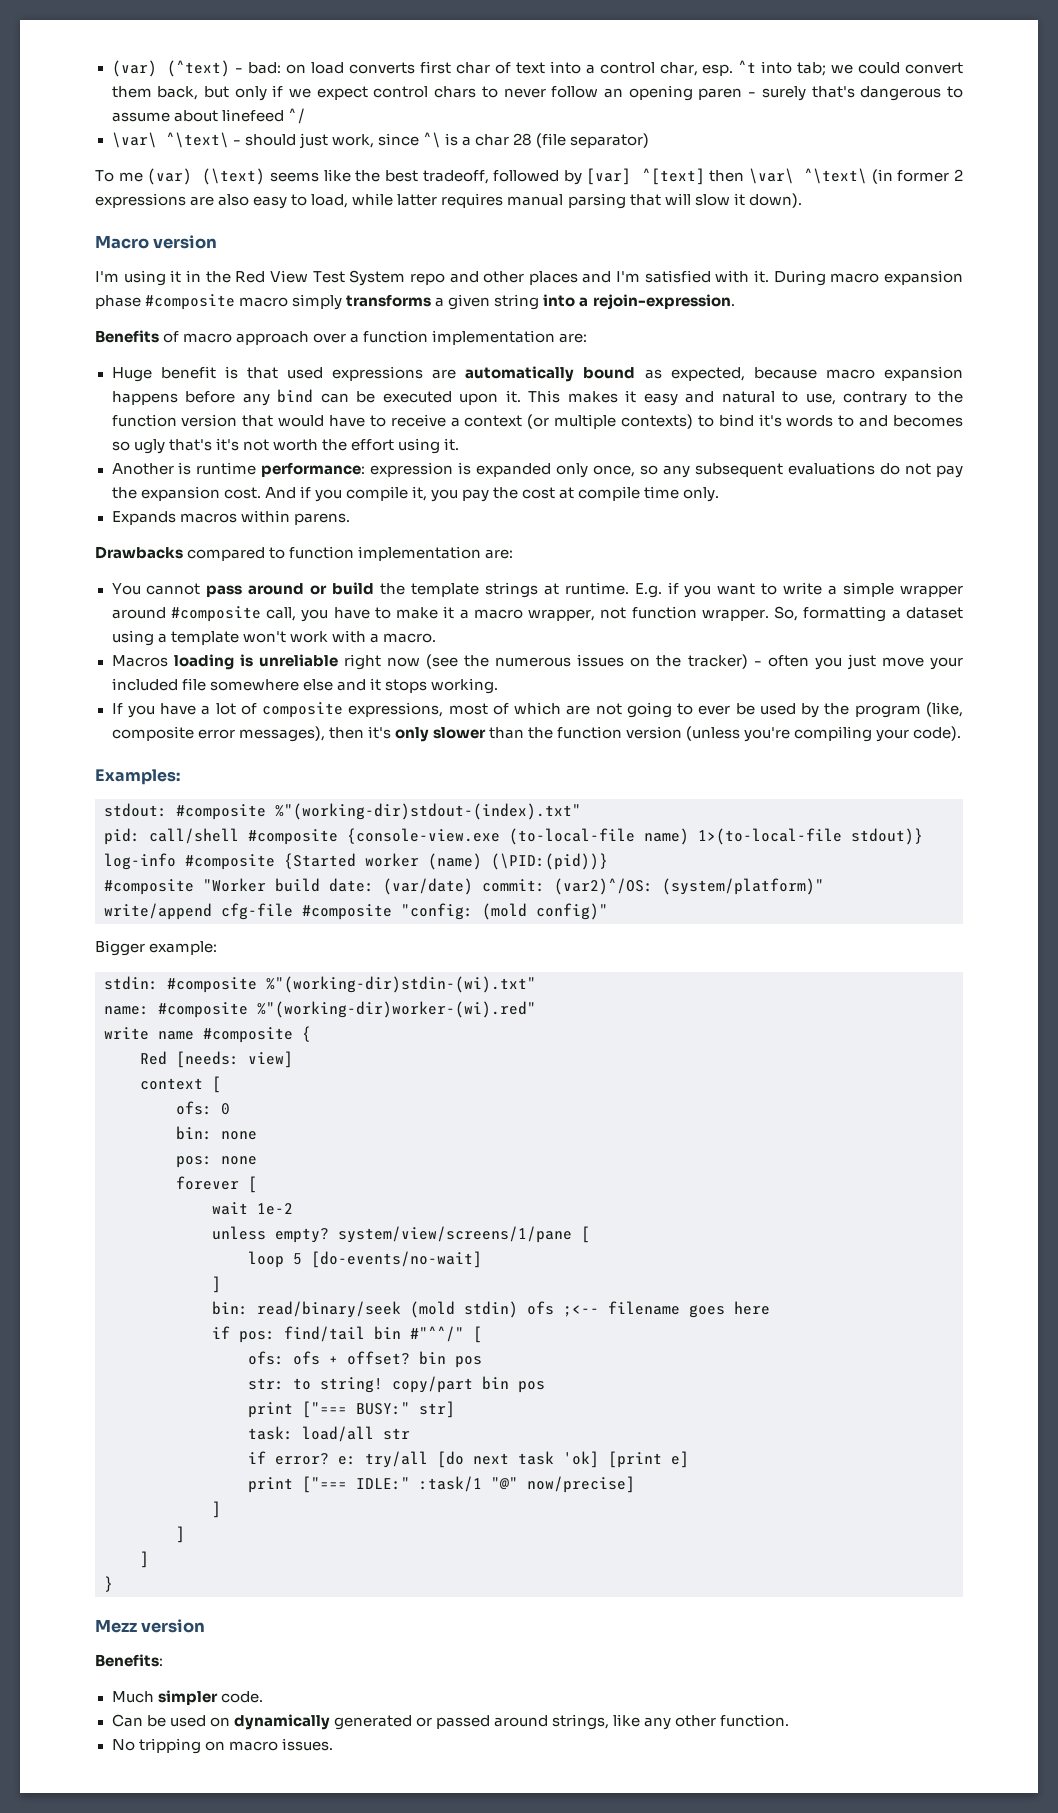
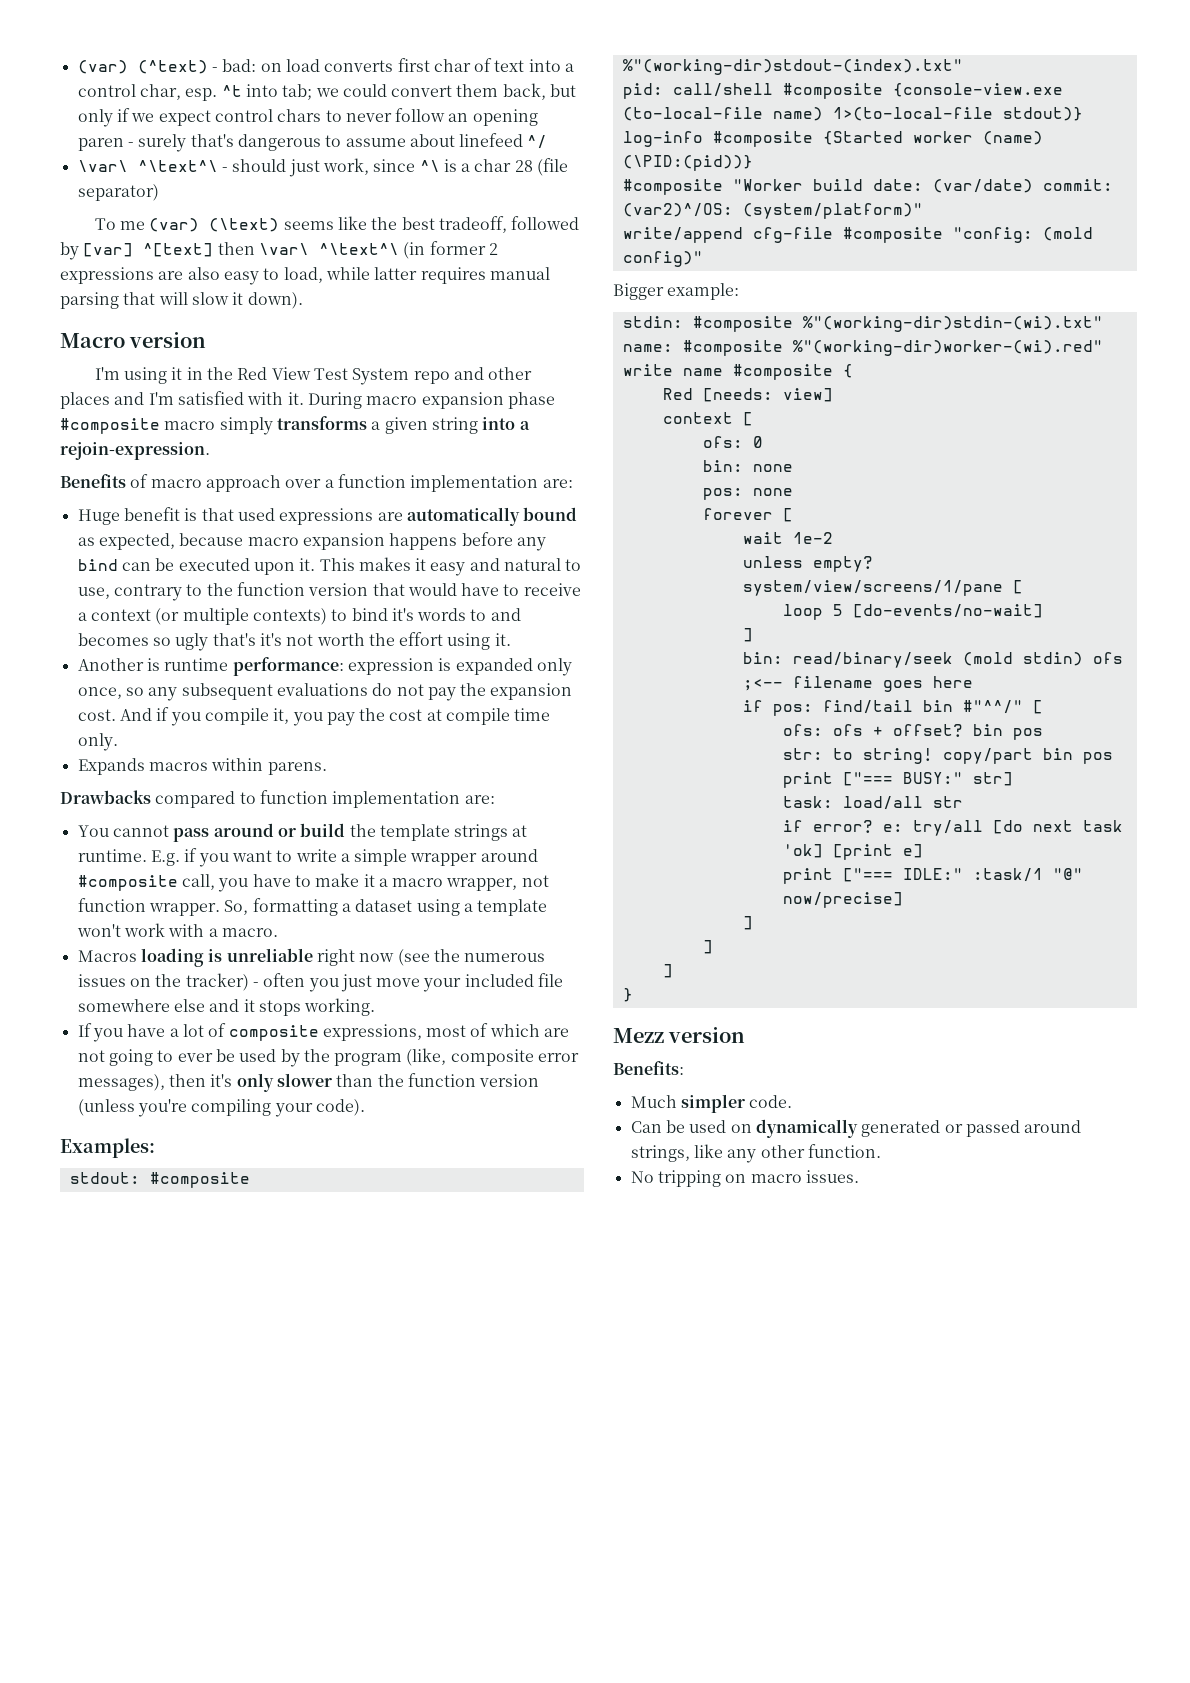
- \var\ ^\text\ - should just work, since ^\ is a char 28 (file separator)
+ \var\ ^\text^\ - should just work, since ^\ is a char 28 (file separator)
- To me (var) (\text) seems like the best tradeoff, followed by [var] ^[text] then \var\ ^\text\ (in former 2 expressions are also easy to load, while latter requires manual parsing that will slow it down).
+ To me (var) (\text) seems like the best tradeoff, followed by [var] ^[text] then \var\ ^\text^\ (in former 2 expressions are also easy to load, while latter requires manual parsing that will slow it down).

